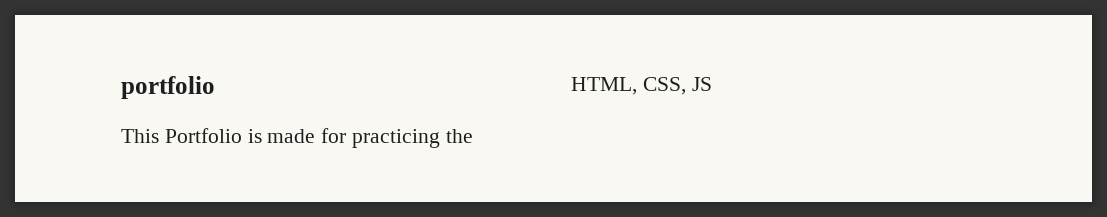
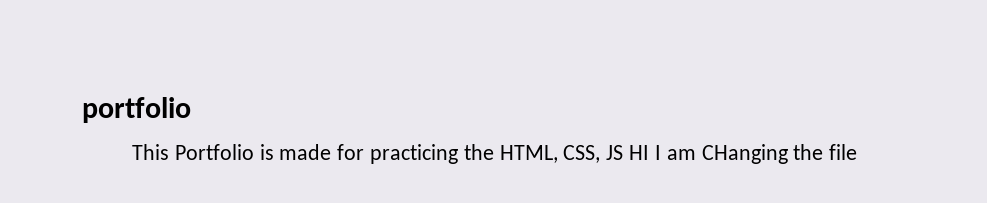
- This Portfolio is made for practicing the HTML, CSS, JS
+ This Portfolio is made for practicing the HTML, CSS, JS HI I am CHanging the file

